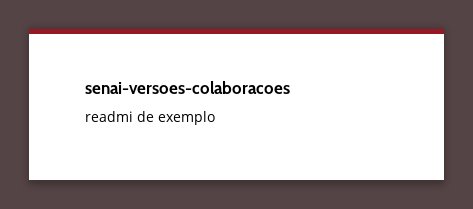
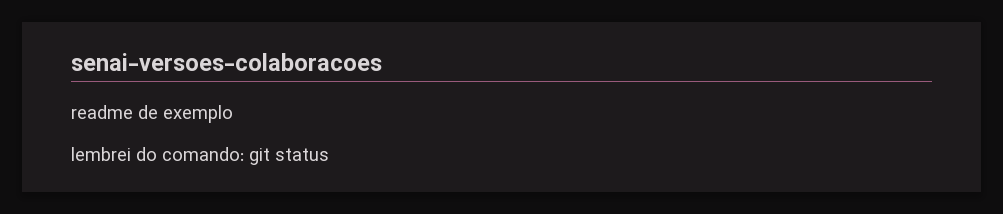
- readmi de exemplo
+ readme de exemplo
+ lembrei do comando: git status

